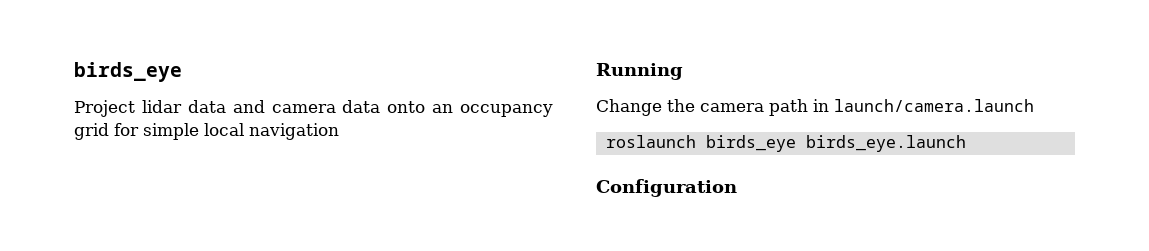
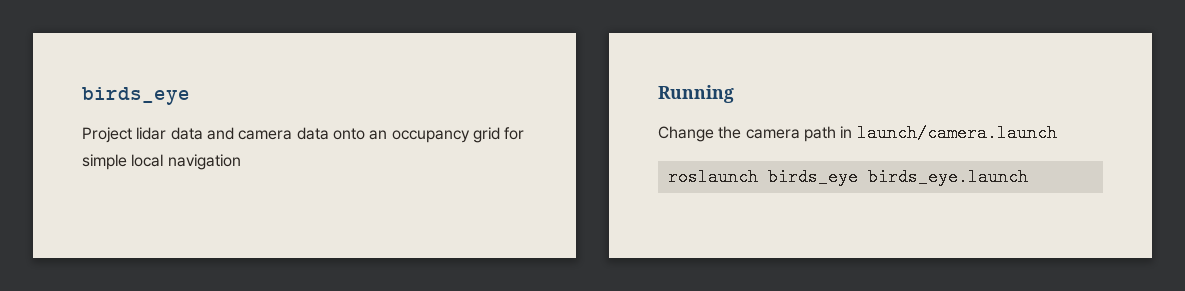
- Configuration

